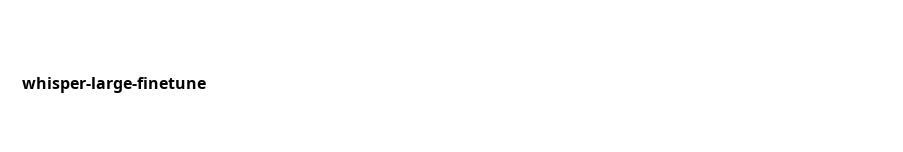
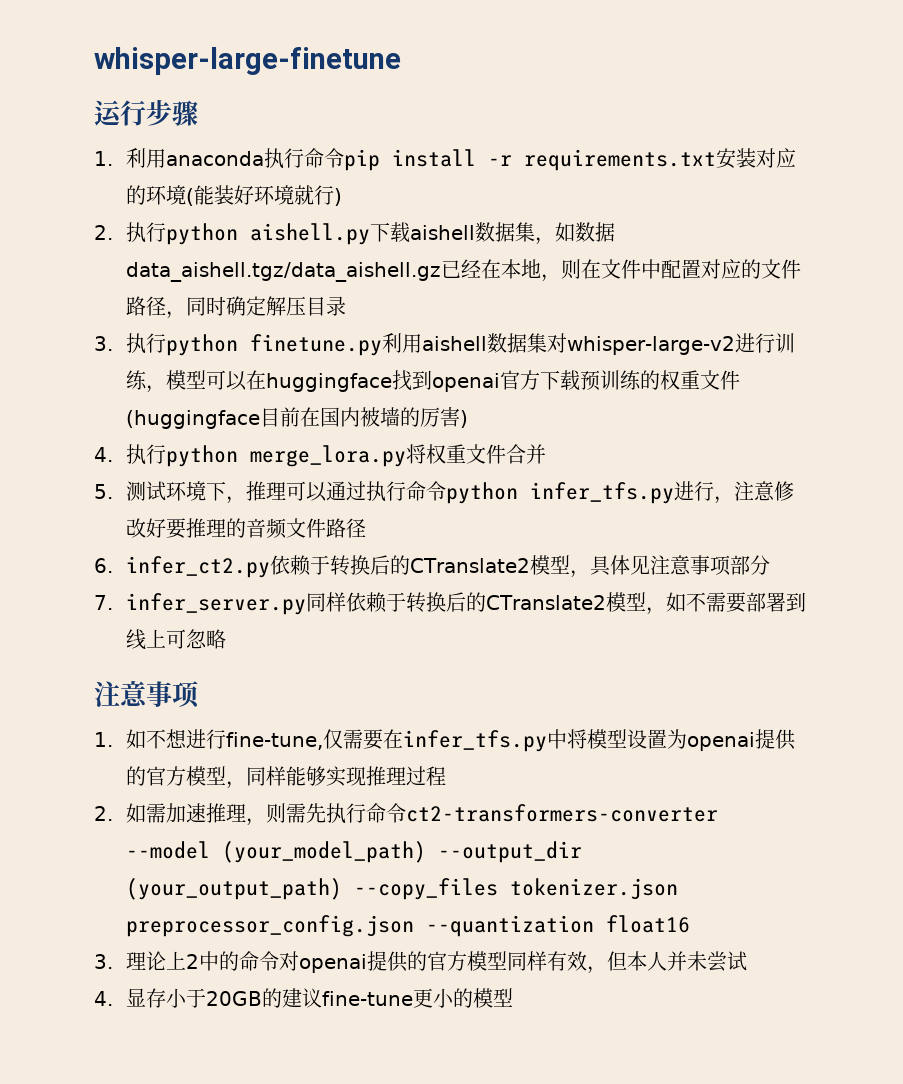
+ 运行步骤
+ 1.利用anaconda执行命令pip install -r requirements.txt安装对应的环境(能装好环境就行)
+ 2.执行python aishell.py下载aishell数据集，如数据data_aishell.tgz/data_aishell.gz已经在本地，则在文件中配置对应的文件路径，同时确定解压目录
+ 3.执行python finetune.py利用aishell数据集对whisper-large-v2进行训练，模型可以在huggingface找到openai官方下载预训练的权重文件(huggingface目前在国内被墙的厉害)
+ 4.执行python merge_lora.py将权重文件合并
+ 5.测试环境下，推理可以通过执行命令python infer_tfs.py进行，注意修改好要推理的音频文件路径
+ 6. infer_ct2.py依赖于转换后的CTranslate2模型，具体见注意事项部分
+ 7. infer_server.py同样依赖于转换后的CTranslate2模型，如不需要部署到线上可忽略
+ 注意事项
+ 1.如不想进行fine-tune,仅需要在infer_tfs.py中将模型设置为openai提供的官方模型，同样能够实现推理过程
+ 2.如需加速推理，则需先执行命令ct2-transformers-converter --model (your_model_path) --output_dir (your_output_path) --copy_files tokenizer.json preprocessor_config.json --quantization float16
+ 3.理论上2中的命令对openai提供的官方模型同样有效，但本人并未尝试
+ 4.显存小于20GB的建议fine-tune更小的模型

